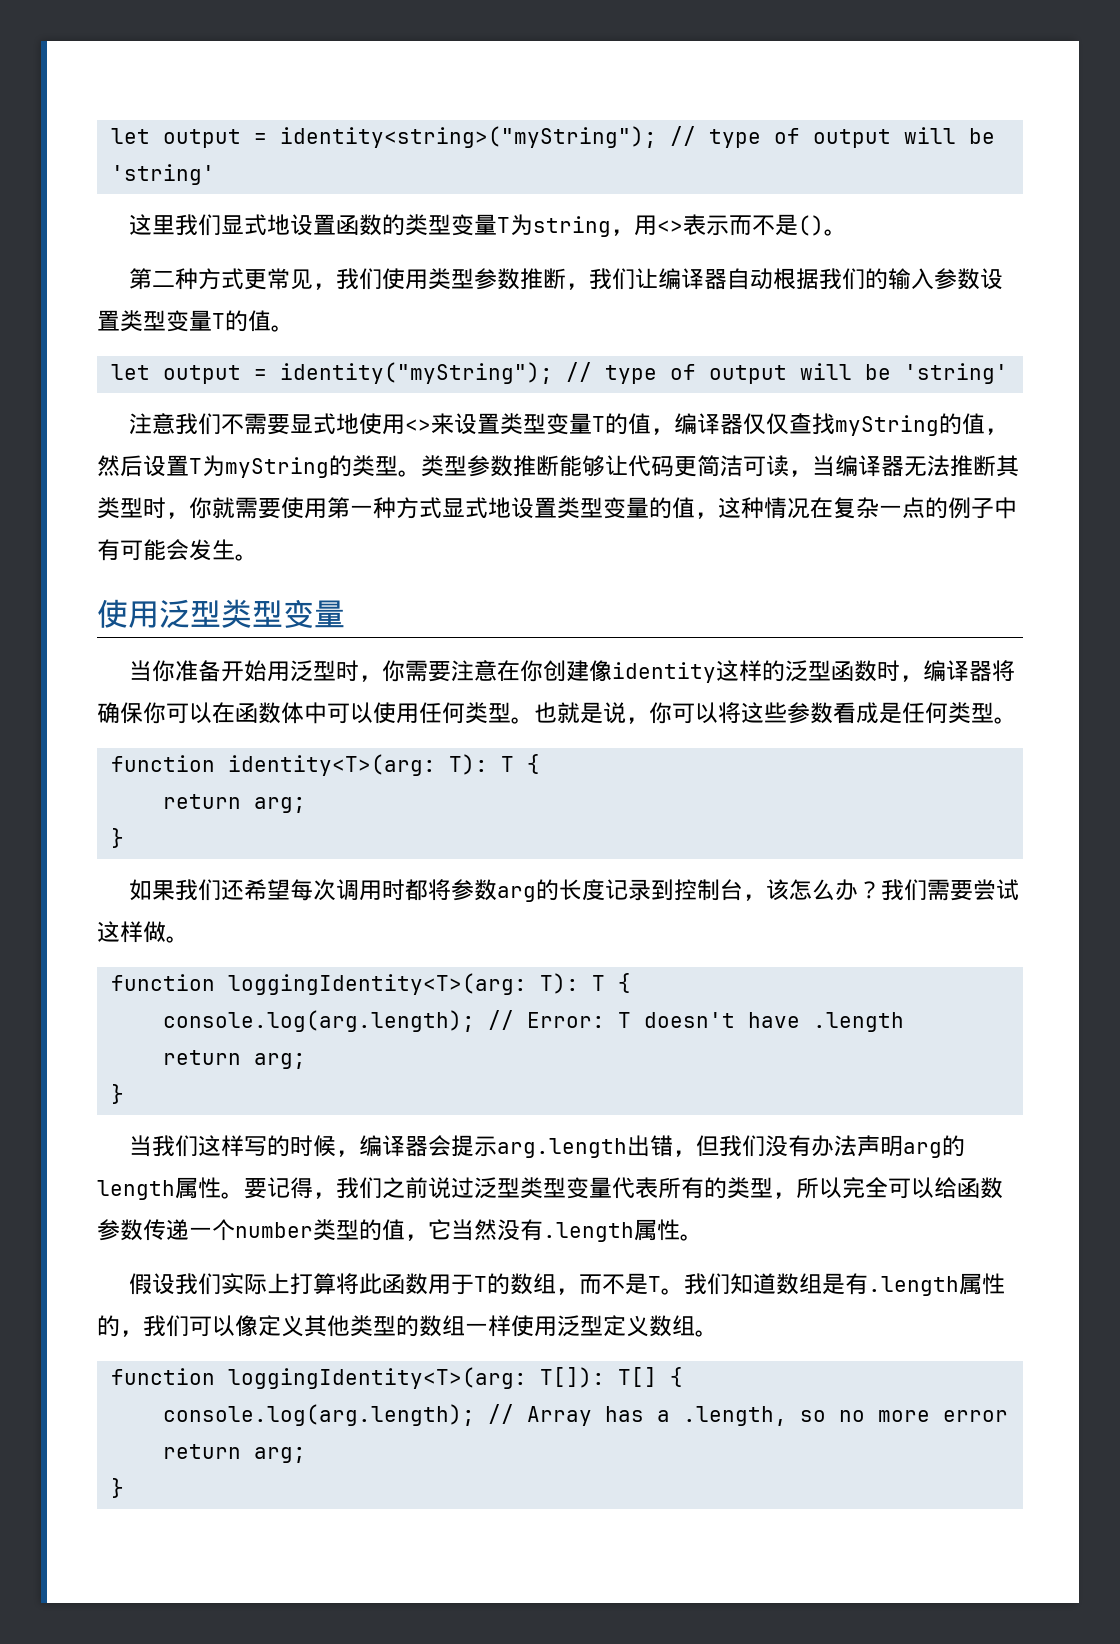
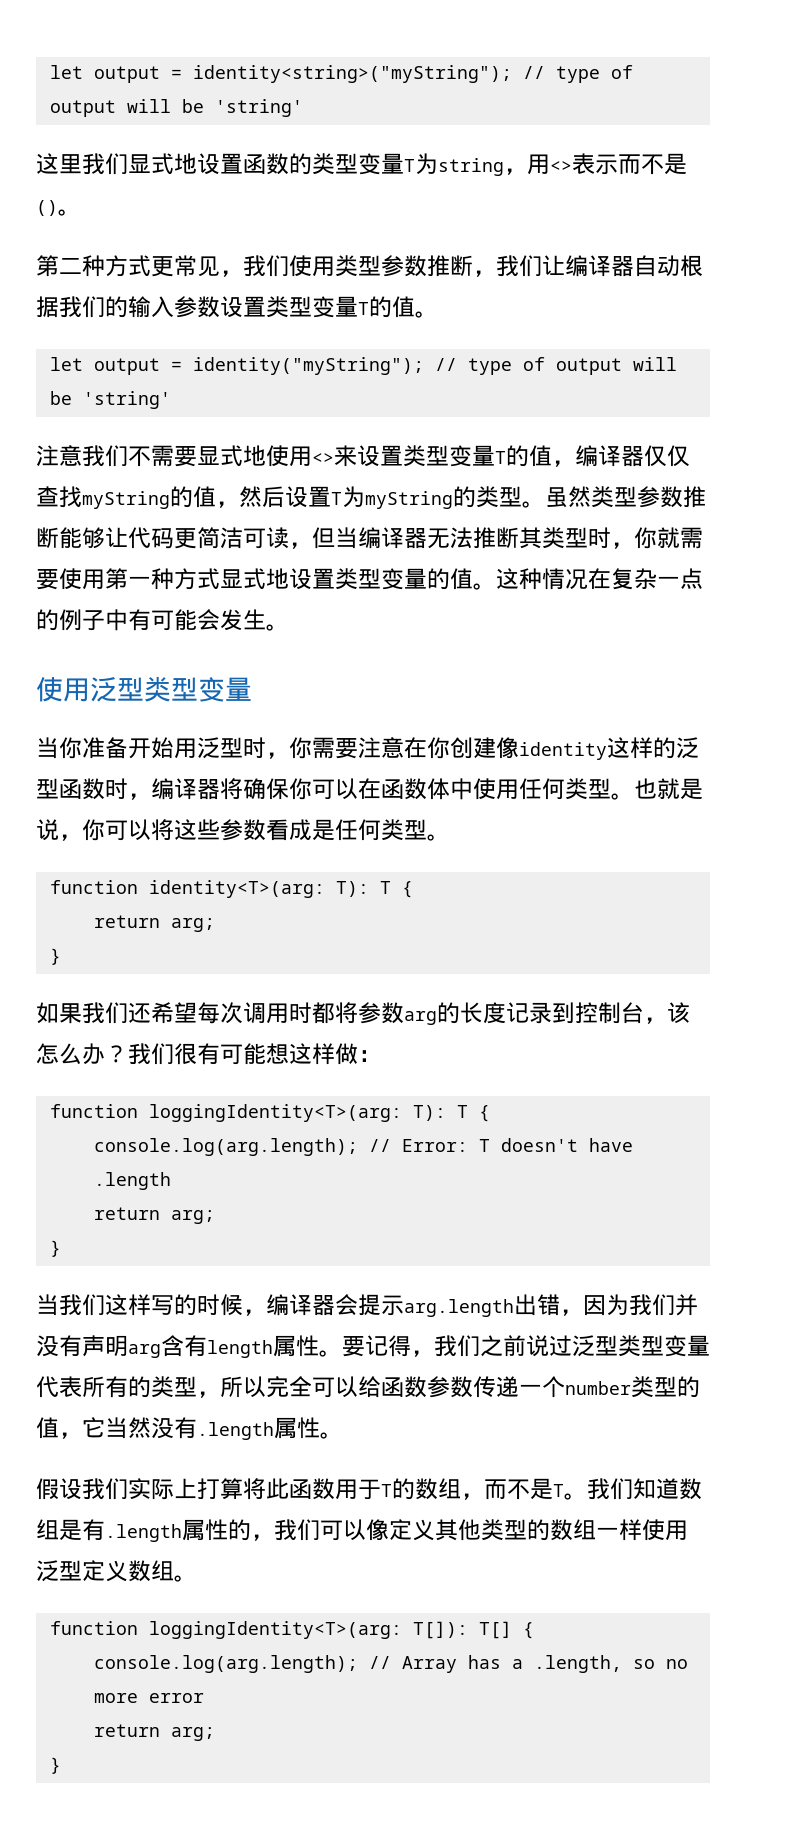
- 类型参数推断能够让代码更简洁可读，当编译器无法推断其类型时，你就需要使用第一种方式显式地设置类型变量的值，这种情况在复杂一点的例子中有可能会发生。
+ 虽然类型参数推断能够让代码更简洁可读，但当编译器无法推断其类型时，你就需要使用第一种方式显式地设置类型变量的值。这种情况在复杂一点的例子中有可能会发生。
- 当你准备开始用泛型时，你需要注意在你创建像identity这样的泛型函数时，编译器将确保你可以在函数体中可以使用任何类型。
+ 当你准备开始用泛型时，你需要注意在你创建像identity这样的泛型函数时，编译器将确保你可以在函数体中使用任何类型。
- 我们需要尝试这样做。
+ 我们很有可能想这样做：
- 当我们这样写的时候，编译器会提示arg.length出错，但我们没有办法声明arg的length属性。
+ 当我们这样写的时候，编译器会提示arg.length出错，因为我们并没有声明arg含有length属性。

